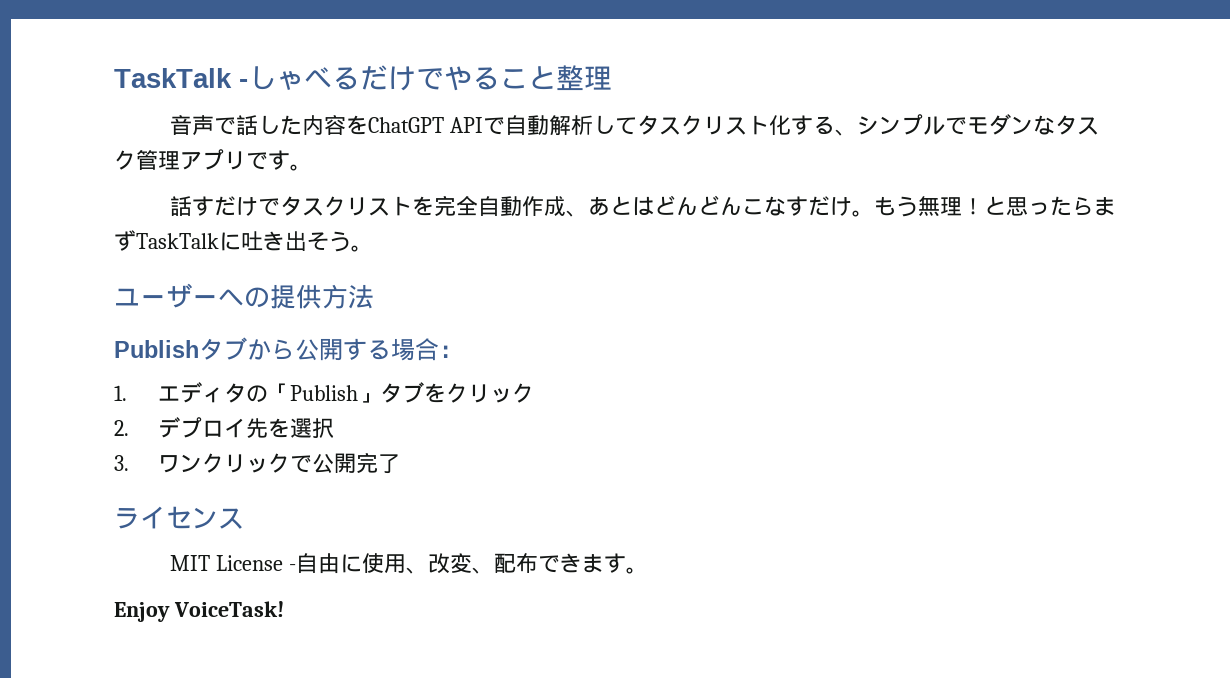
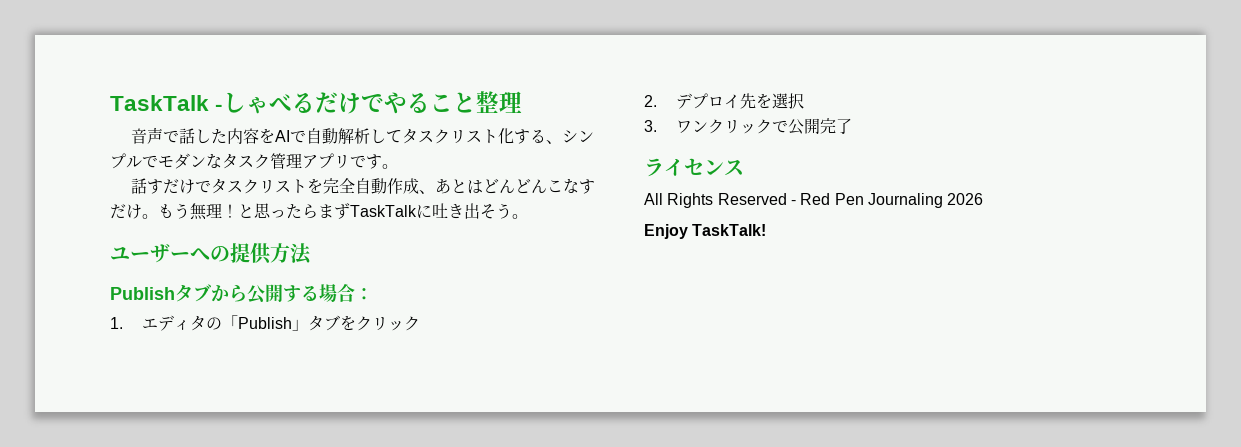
- 音声で話した内容をChatGPT APIで自動解析してタスクリスト化する、シンプルでモダンなタスク管理アプリです。
+ 音声で話した内容をAIで自動解析してタスクリスト化する、シンプルでモダンなタスク管理アプリです。
- MIT License -自由に使用、改変、配布できます。
+ All Rights Reserved - Red Pen Journaling 2026
- Enjoy VoiceTask!
+ Enjoy TaskTalk!

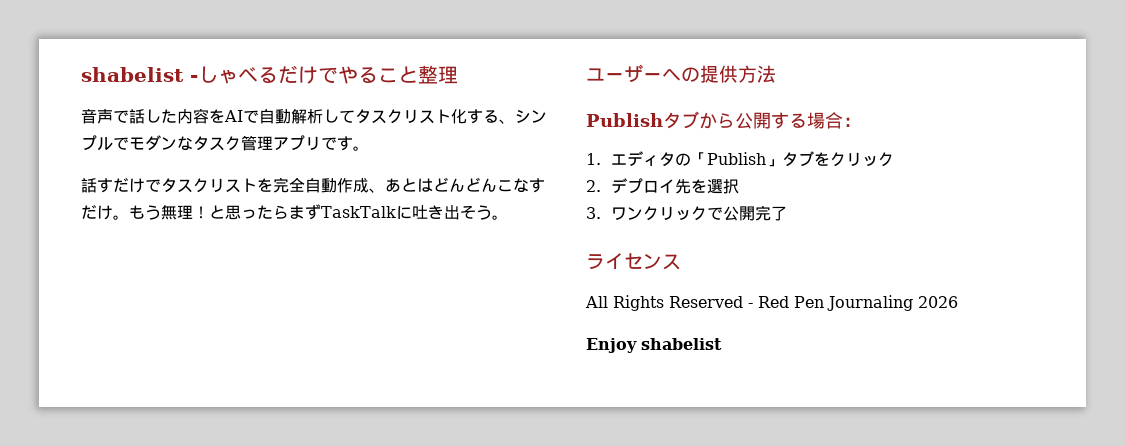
- TaskTalk -しゃべるだけでやること整理
+ shabelist -しゃべるだけでやること整理
- Enjoy TaskTalk!
+ Enjoy shabelist

